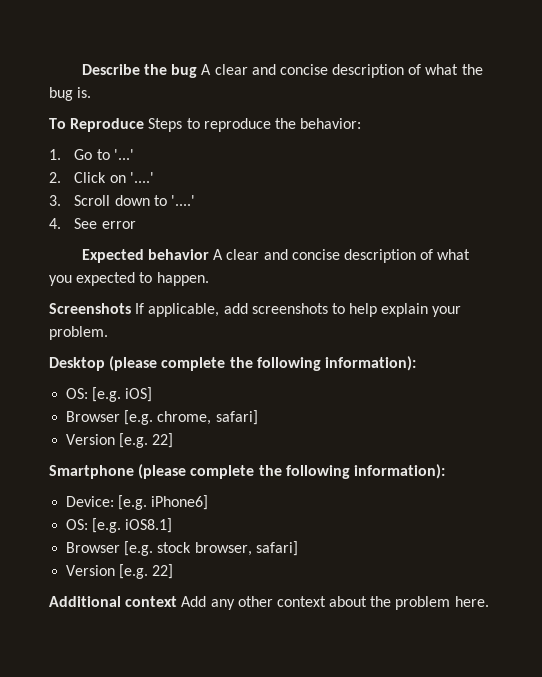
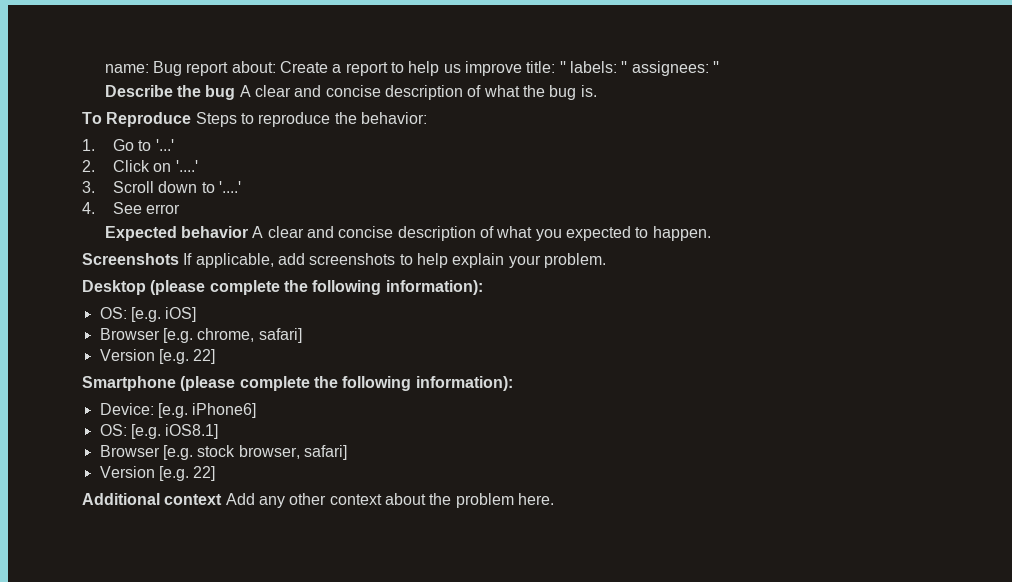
+ name: Bug report about: Create a report to help us improve title: '' labels: '' assignees: ''

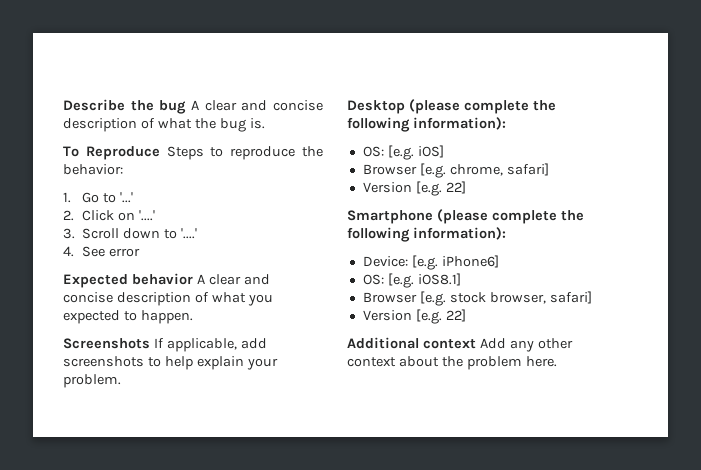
- name: Bug report about: Create a report to help us improve title: '' labels: '' assignees: ''

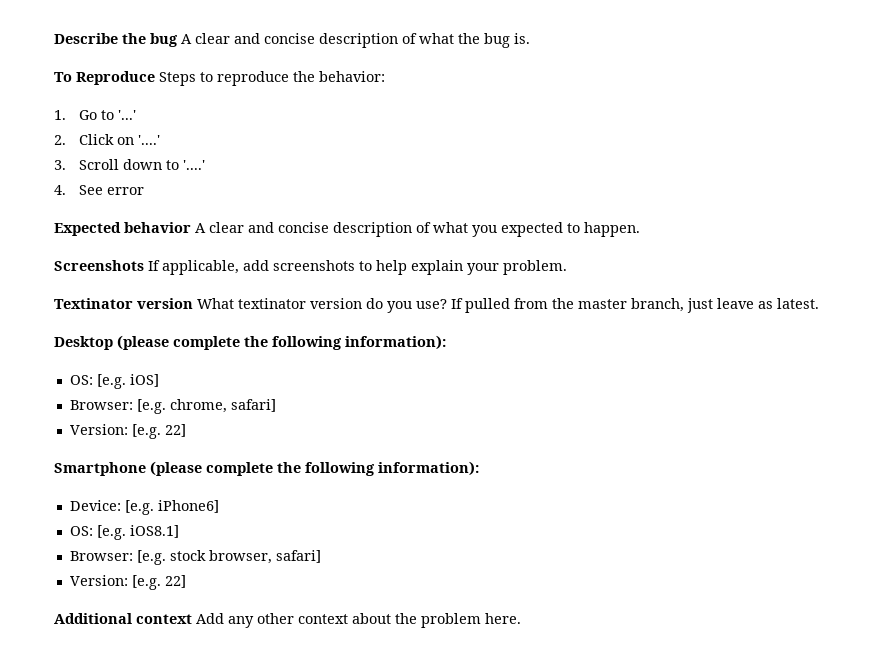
+ Textinator version What textinator version do you use? If pulled from the master branch, just leave as latest.
- Browser [e.g. chrome, safari]
- Version [e.g. 22]
+ Browser: [e.g. chrome, safari]
+ Version: [e.g. 22]
- Browser [e.g. stock browser, safari]
- Version [e.g. 22]
+ Browser: [e.g. stock browser, safari]
+ Version: [e.g. 22]

